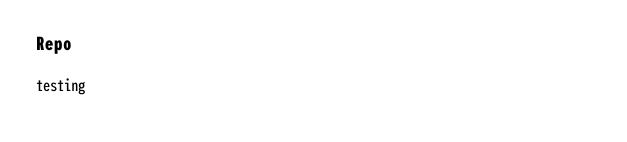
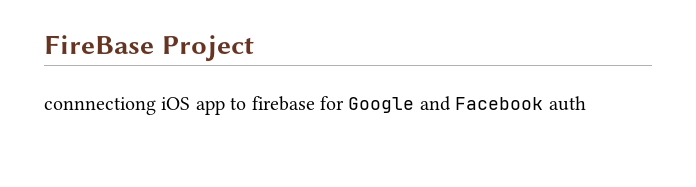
- Repo
- testing
+ FireBase Project
+ connnectiong iOS app to firebase for Google and Facebook auth

